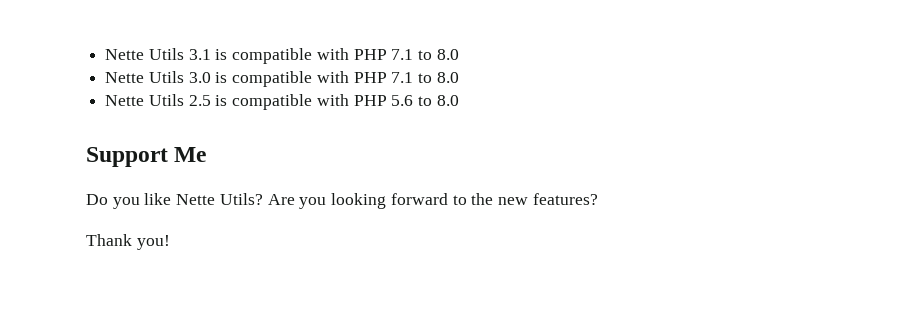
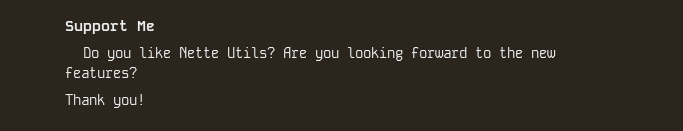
- Nette Utils 3.1 is compatible with PHP 7.1 to 8.0
- Nette Utils 3.0 is compatible with PHP 7.1 to 8.0
- Nette Utils 2.5 is compatible with PHP 5.6 to 8.0

